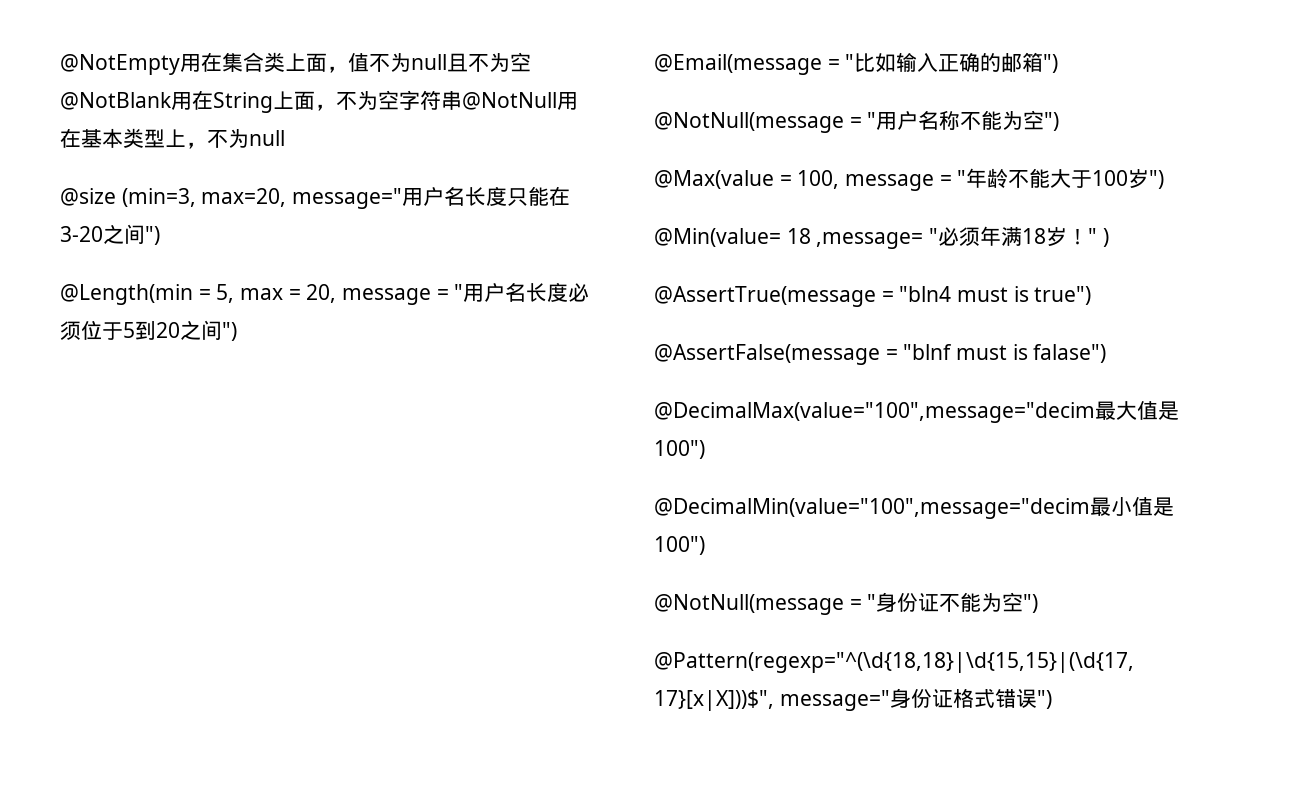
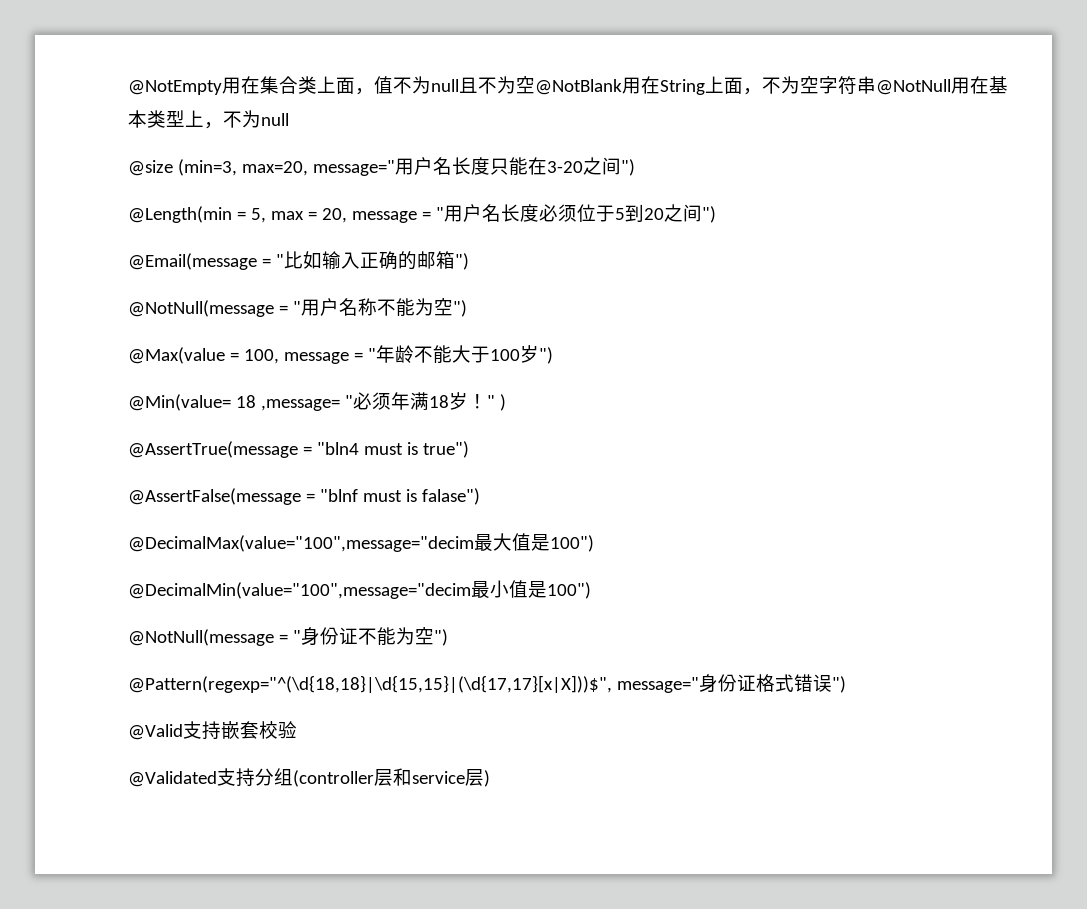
+ @Valid支持嵌套校验
+ @Validated支持分组(controller层和service层)

